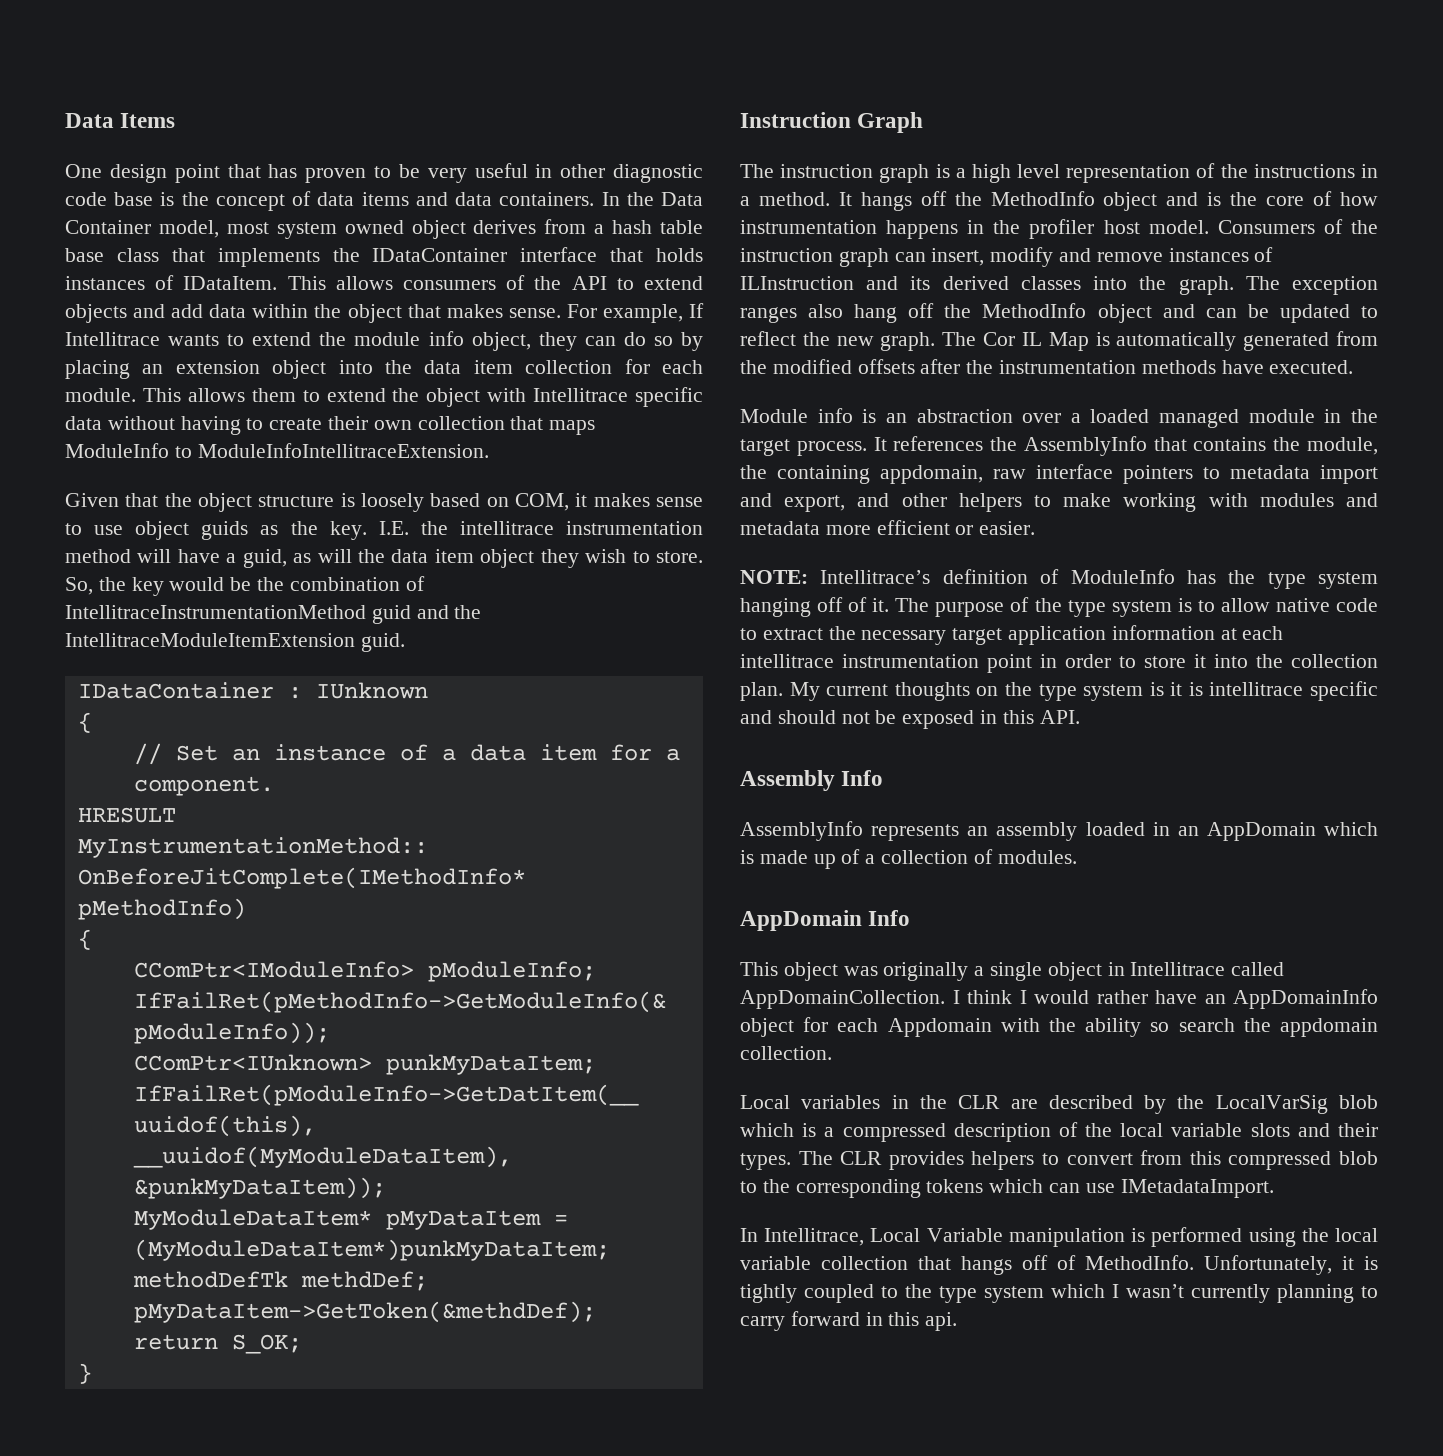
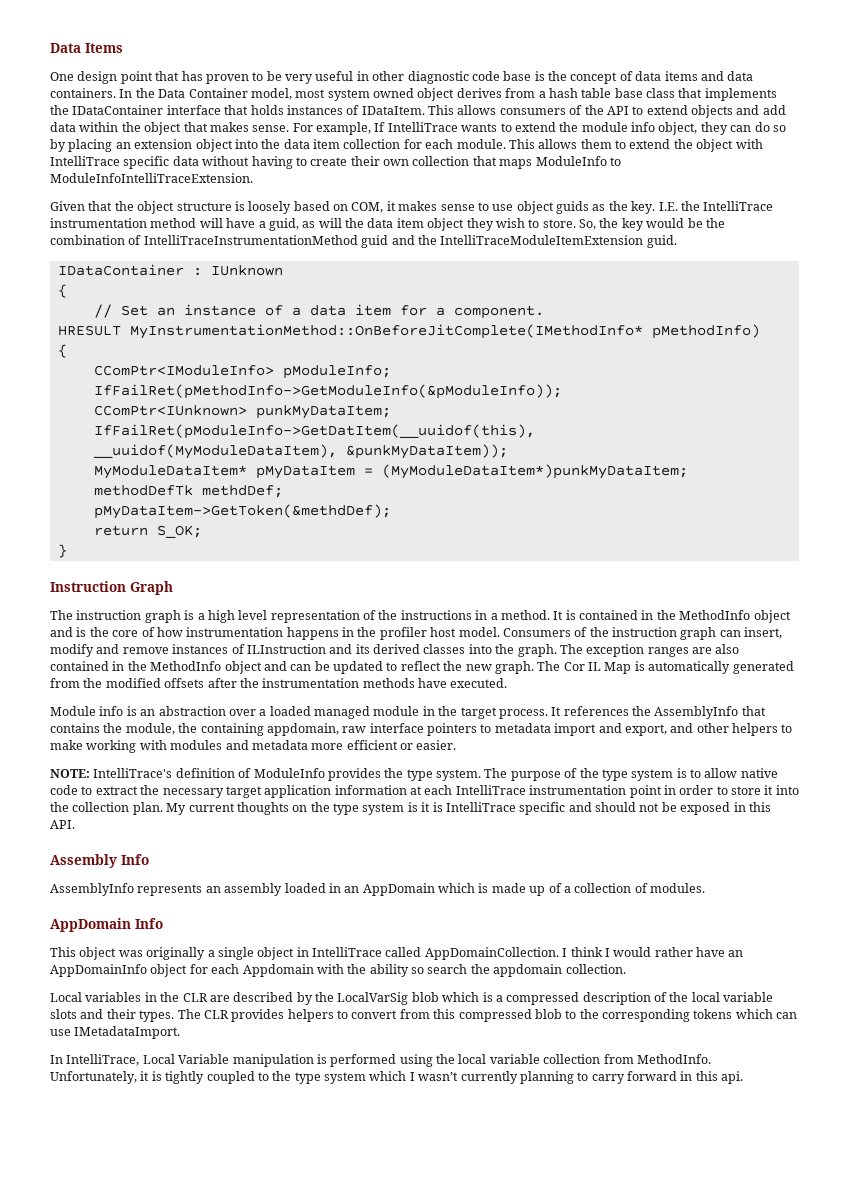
- For example, If Intellitrace wants to extend the module info object, they can do so by placing an extension object into the data item collection for each module.
+ For example, If IntelliTrace wants to extend the module info object, they can do so by placing an extension object into the data item collection for each module.
- This allows them to extend the object with Intellitrace specific data without having to create their own collection that maps ModuleInfo to ModuleInfoIntellitraceExtension.
+ This allows them to extend the object with IntelliTrace specific data without having to create their own collection that maps ModuleInfo to ModuleInfoIntelliTraceExtension.
- I.E. the intellitrace instrumentation method will have a guid, as will the data item object they wish to store.
+ I.E. the IntelliTrace instrumentation method will have a guid, as will the data item object they wish to store.
- So, the key would be the combination of IntellitraceInstrumentationMethod guid and the IntellitraceModuleItemExtension guid.
+ So, the key would be the combination of IntelliTraceInstrumentationMethod guid and the IntelliTraceModuleItemExtension guid.
- It hangs off the MethodInfo object and is the core of how instrumentation happens in the profiler host model.
+ It is contained in the MethodInfo object and is the core of how instrumentation happens in the profiler host model.
- The exception ranges also hang off the MethodInfo object and can be updated to reflect the new graph.
+ The exception ranges are also contained in the MethodInfo object and can be updated to reflect the new graph.
- NOTE: Intellitrace’s definition of ModuleInfo has the type system hanging off of it.
+ NOTE: IntelliTrace's definition of ModuleInfo provides the type system.
- The purpose of the type system is to allow native code to extract the necessary target application information at each intellitrace instrumentation point in order to store it into the collection plan.
+ The purpose of the type system is to allow native code to extract the necessary target application information at each IntelliTrace instrumentation point in order to store it into the collection plan.
- My current thoughts on the type system is it is intellitrace specific and should not be exposed in this API.
+ My current thoughts on the type system is it is IntelliTrace specific and should not be exposed in this API.
- This object was originally a single object in Intellitrace called AppDomainCollection.
+ This object was originally a single object in IntelliTrace called AppDomainCollection.
- In Intellitrace, Local Variable manipulation is performed using the local variable collection that hangs off of MethodInfo.
+ In IntelliTrace, Local Variable manipulation is performed using the local variable collection from MethodInfo.

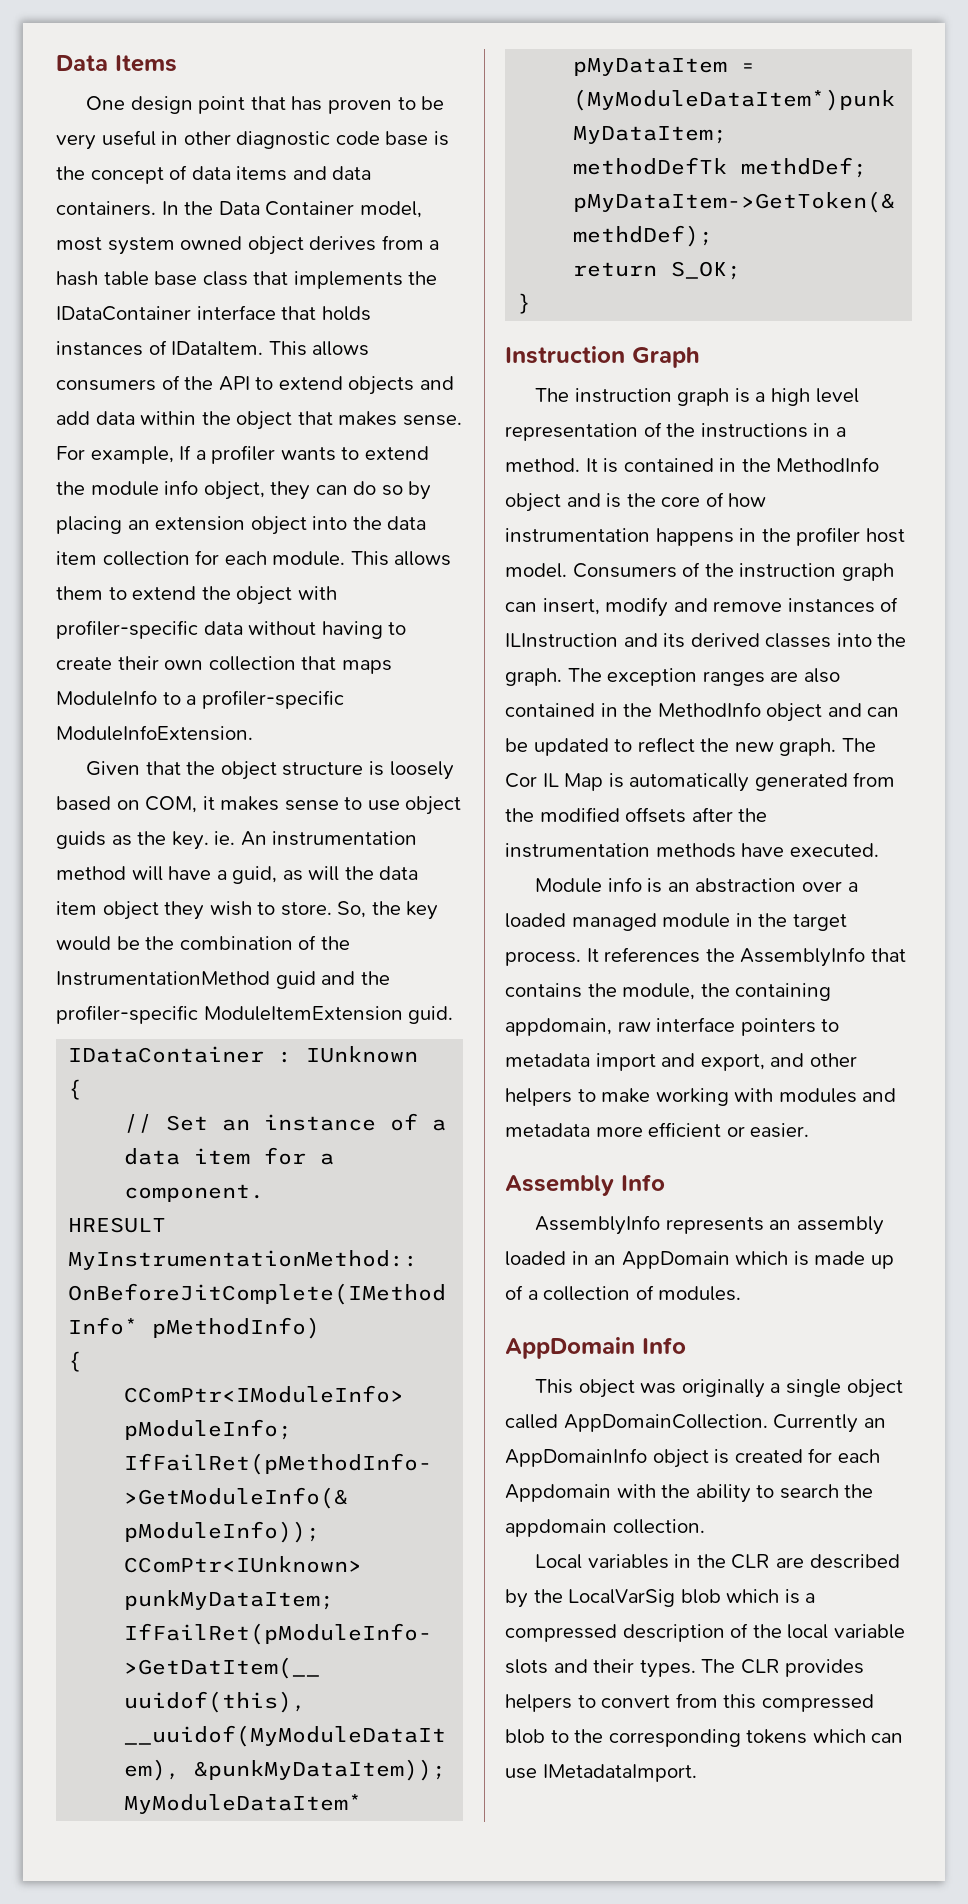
- For example, If IntelliTrace wants to extend the module info object, they can do so by placing an extension object into the data item collection for each module.
+ For example, If a profiler wants to extend the module info object, they can do so by placing an extension object into the data item collection for each module.
- This allows them to extend the object with IntelliTrace specific data without having to create their own collection that maps ModuleInfo to ModuleInfoIntelliTraceExtension.
+ This allows them to extend the object with profiler-specific data without having to create their own collection that maps ModuleInfo to a profiler-specific ModuleInfoExtension.
- Given that the object structure is loosely based on COM, it makes sense to use object guids as the key. I.E. the IntelliTrace instrumentation method will have a guid, as will the data item object they wish to store.
+ Given that the object structure is loosely based on COM, it makes sense to use object guids as the key. ie. An instrumentation method will have a guid, as will the data item object they wish to store.
- So, the key would be the combination of IntelliTraceInstrumentationMethod guid and the IntelliTraceModuleItemExtension guid.
+ So, the key would be the combination of the InstrumentationMethod guid and the profiler-specific ModuleItemExtension guid.
- NOTE: IntelliTrace's definition of ModuleInfo provides the type system. The purpose of the type system is to allow native code to extract the necessary target application information at each IntelliTrace instrumentation point in order to store it into the collection plan. My current thoughts on the type system is it is IntelliTrace specific and should not be exposed in this API.
- This object was originally a single object in IntelliTrace called AppDomainCollection. I think I would rather have an AppDomainInfo object for each Appdomain with the ability so search the appdomain collection.
+ This object was originally a single object called AppDomainCollection. Currently an AppDomainInfo object is created for each Appdomain with the ability to search the appdomain collection.
- In IntelliTrace, Local Variable manipulation is performed using the local variable collection from MethodInfo. Unfortunately, it is tightly coupled to the type system which I wasn’t currently planning to carry forward in this api.

